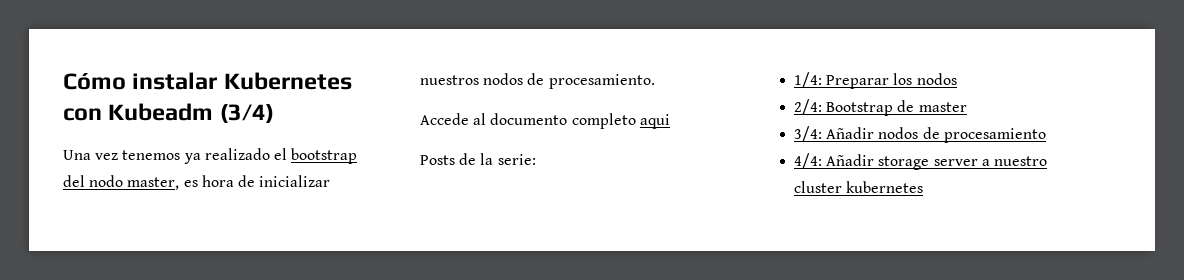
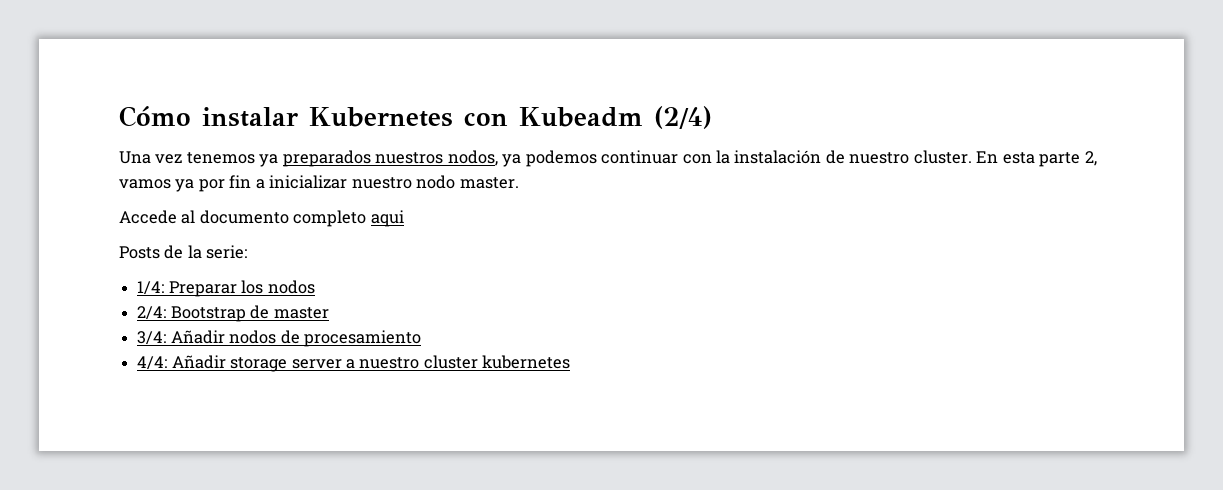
- Cómo instalar Kubernetes con Kubeadm (3/4)
+ Cómo instalar Kubernetes con Kubeadm (2/4)
- Una vez tenemos ya realizado el bootstrap del nodo master, es hora de inicializar nuestros nodos de procesamiento.
+ Una vez tenemos ya preparados nuestros nodos, ya podemos continuar con la instalación de nuestro cluster. En esta parte 2, vamos ya por fin a inicializar nuestro nodo master.

